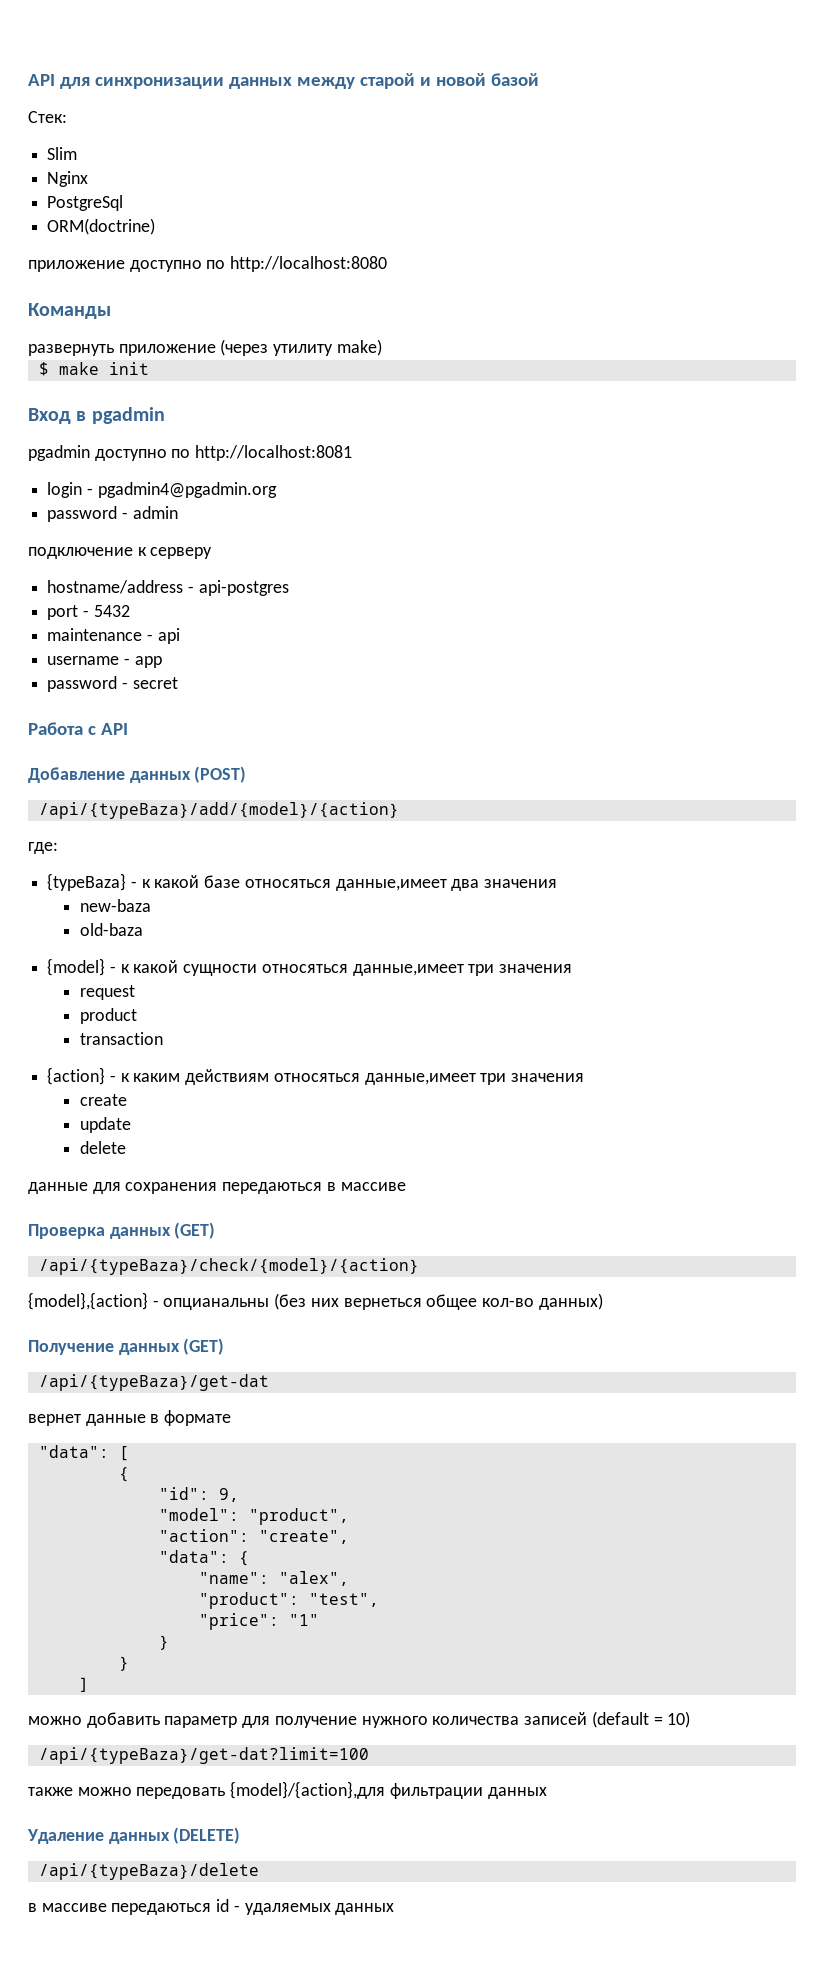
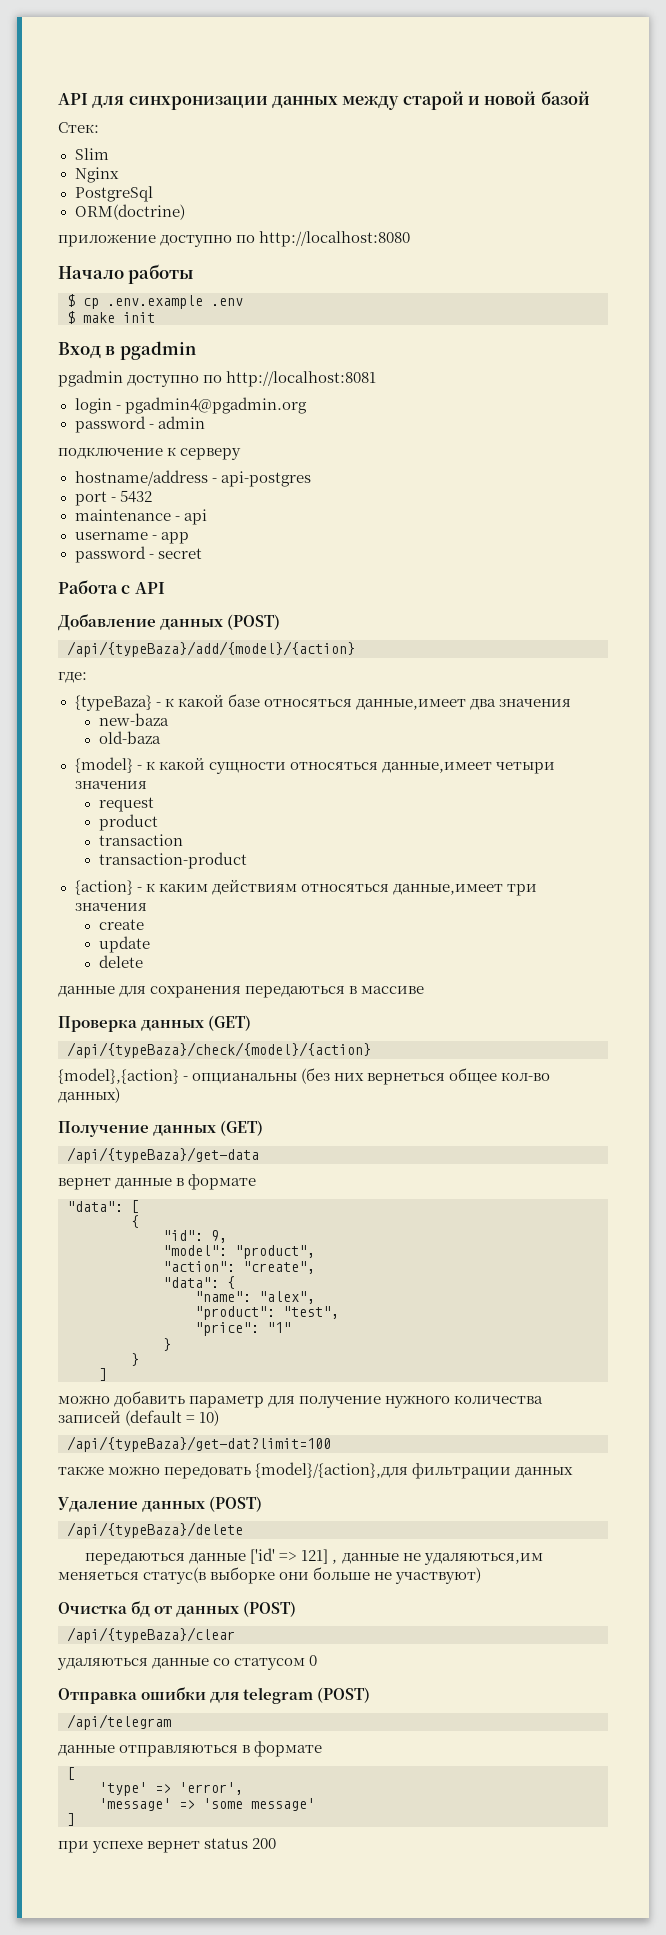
- Команды
- развернуть приложение (через утилиту make)
+ Начало работы
+ $ cp .env.example .env
- {model} - к какой сущности относяться данные,имеет три значения
+ {model} - к какой сущности относяться данные,имеет четыри значения
+ transaction-product
- /api/{typeBaza}/get-dat
+ /api/{typeBaza}/get-data
- Удаление данных (DELETE)
+ Удаление данных (POST)
- в массиве передаються id - удаляемых данных
+ передаються данные ['id' => 121] , данные не удаляються,им меняеться статус(в выборке они больше не участвуют)
+ Очистка бд от данных (POST)
+ /api/{typeBaza}/clear
+ удаляються данные со статусом 0
+ Отправка ошибки для telegram (POST)
+ /api/telegram
+ данные отправляються в формате
+ [
+ 'type' => 'error',
+ 'message' => 'some message'
+ ]
+ при успехе вернет status 200

